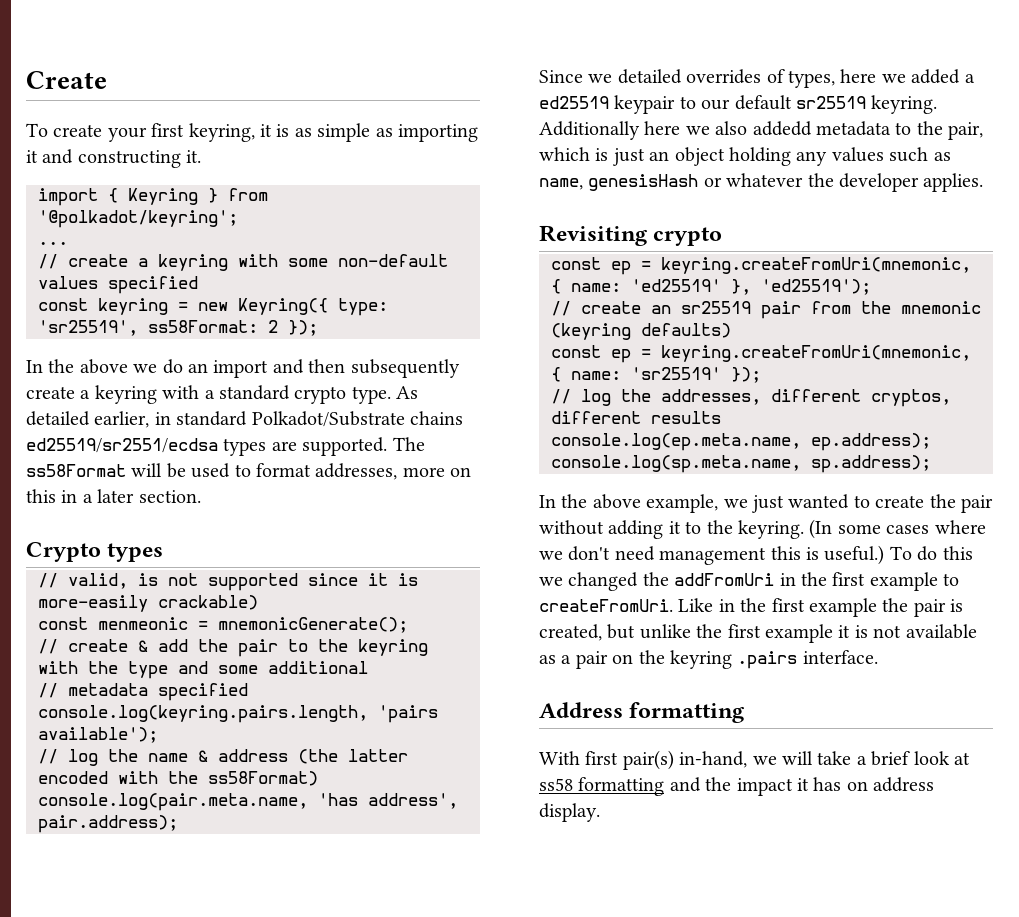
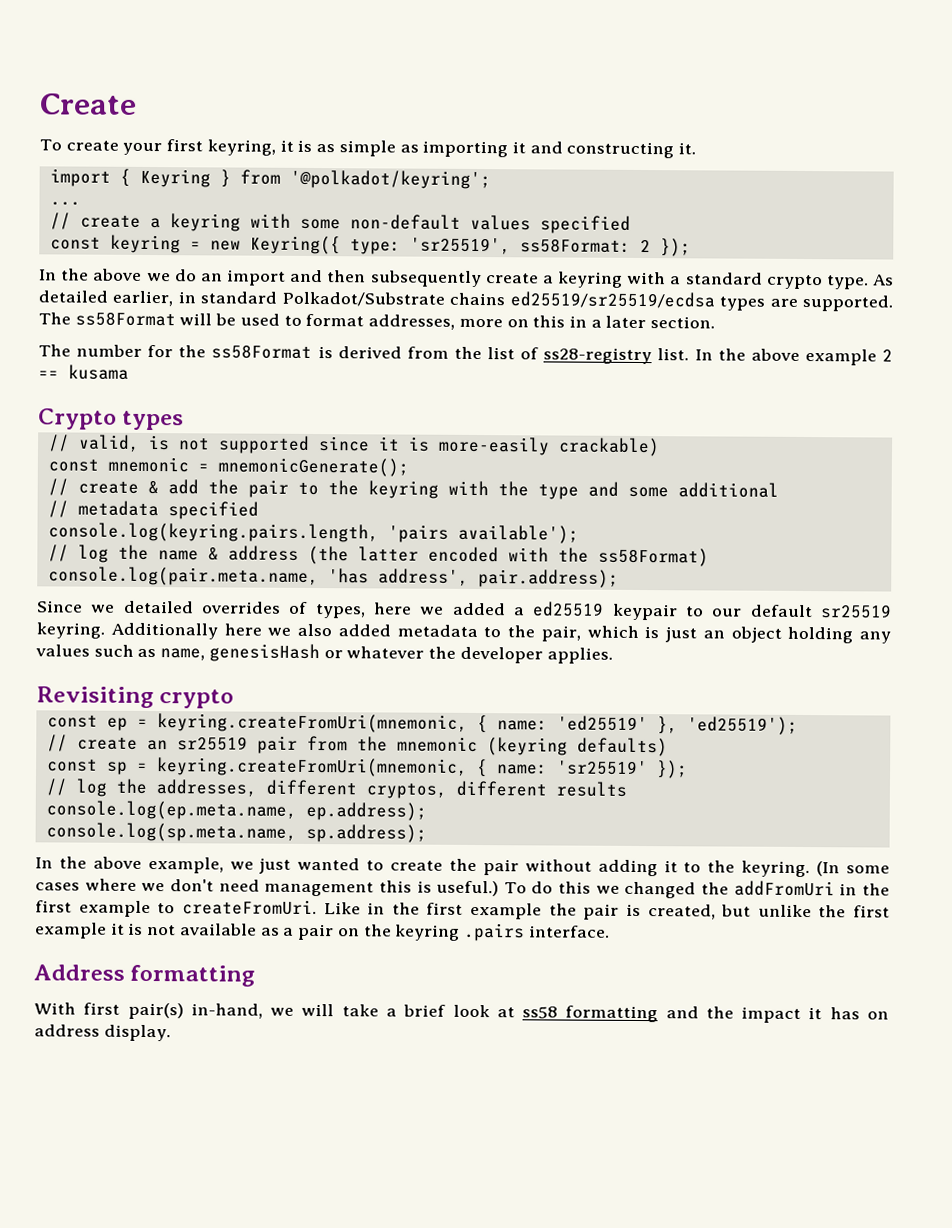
- As detailed earlier, in standard Polkadot/Substrate chains ed25519/sr2551/ecdsa types are supported.
+ As detailed earlier, in standard Polkadot/Substrate chains ed25519/sr25519/ecdsa types are supported.
+ The number for the ss58Format is derived from the list of ss28-registry list. In the above example 2 == kusama
- const menmeonic = mnemonicGenerate();
+ const mnemonic = mnemonicGenerate();
- Additionally here we also addedd metadata to the pair, which is just an object holding any values such as name, genesisHash or whatever the developer applies.
+ Additionally here we also added metadata to the pair, which is just an object holding any values such as name, genesisHash or whatever the developer applies.
- const ep = keyring.createFromUri(mnemonic, { name: 'sr25519' });
+ const sp = keyring.createFromUri(mnemonic, { name: 'sr25519' });

